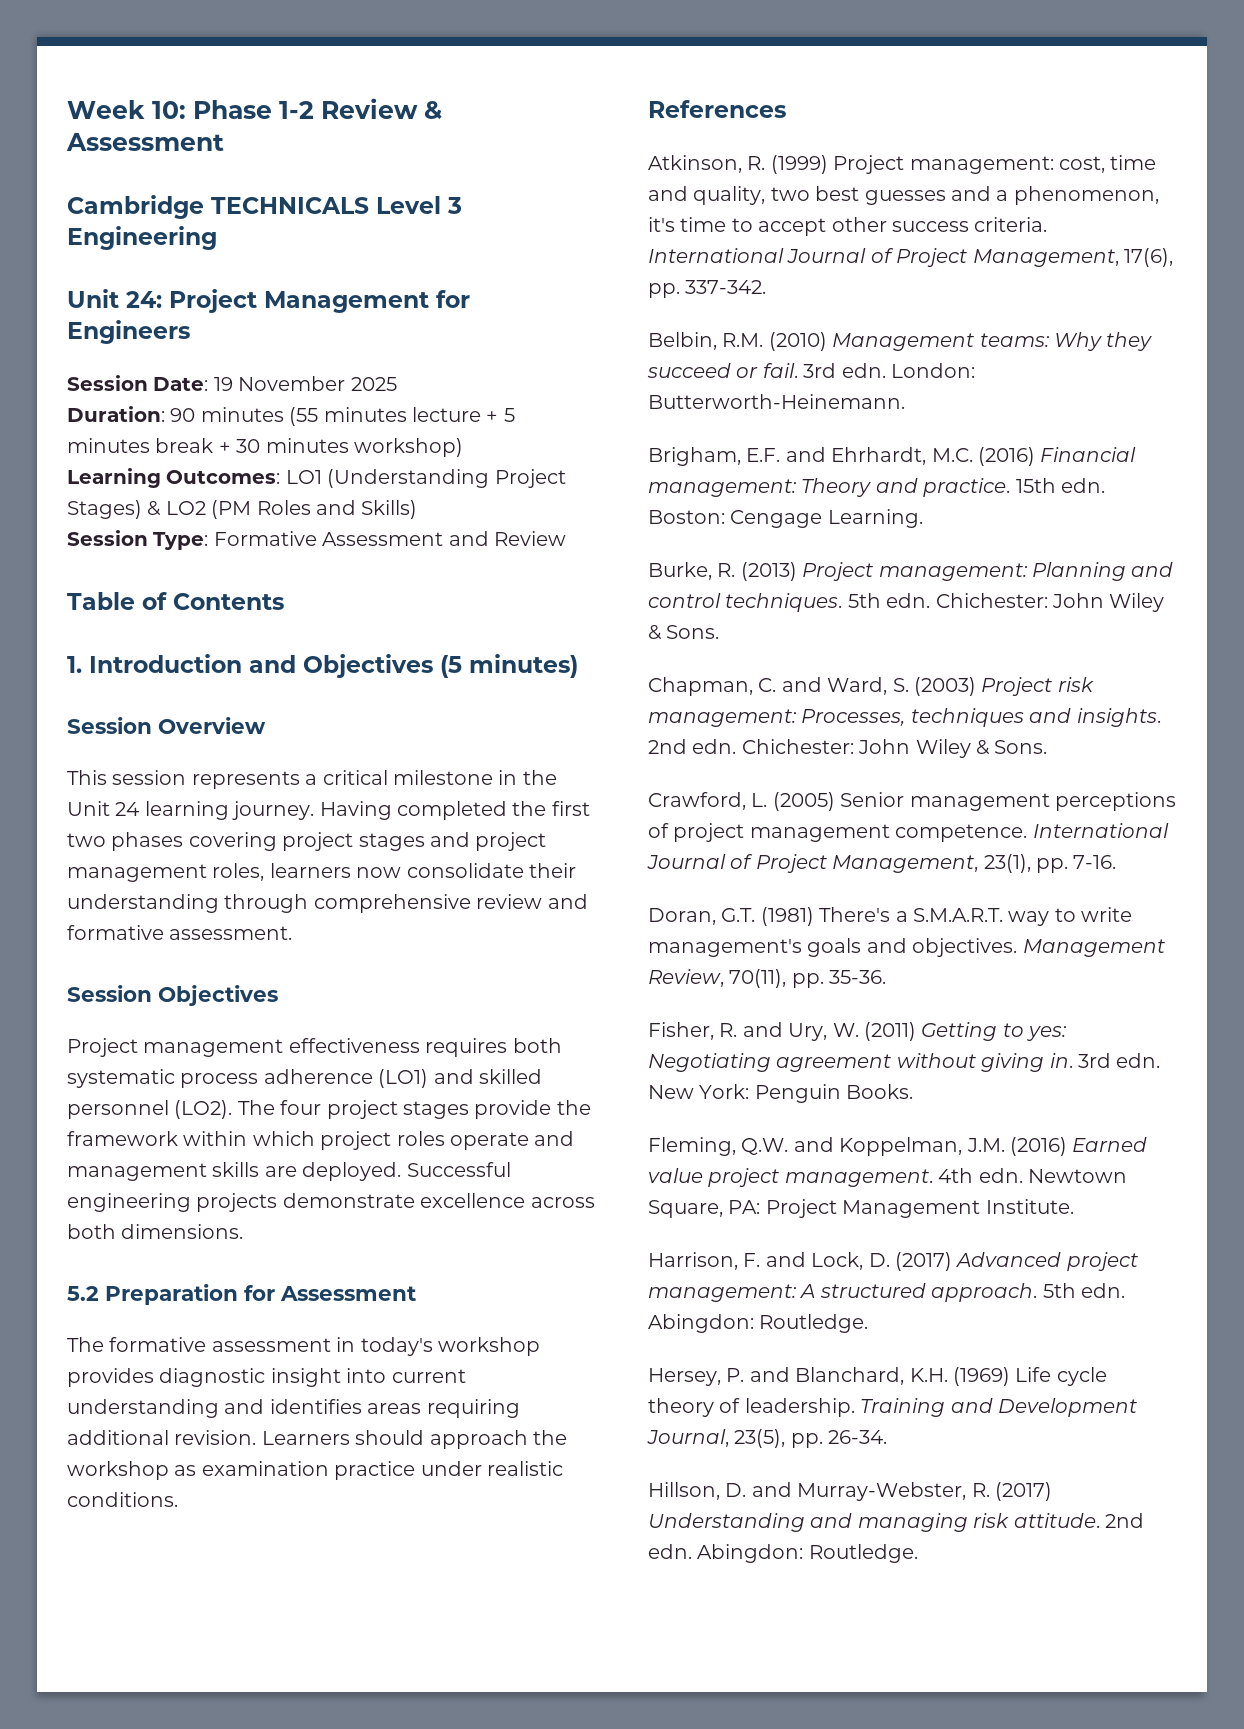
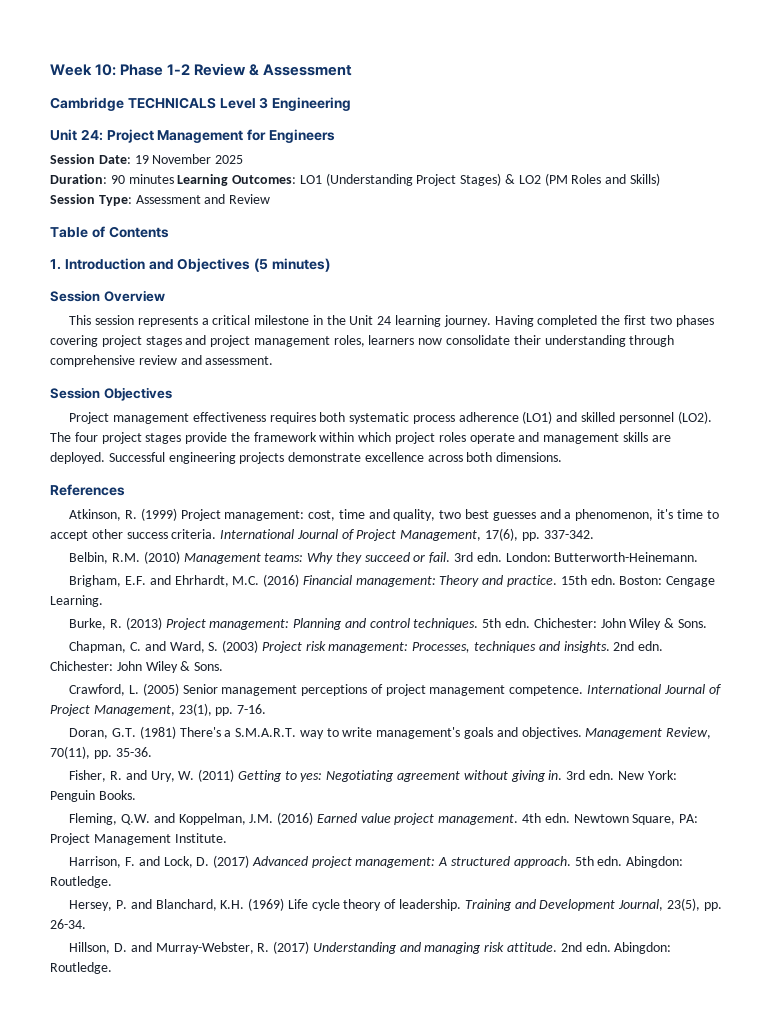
- Duration: 90 minutes (55 minutes lecture + 5 minutes break + 30 minutes workshop)
- Learning Outcomes: LO1 (Understanding Project Stages) & LO2 (PM Roles and Skills)
+ Duration: 90 minutes Learning Outcomes: LO1 (Understanding Project Stages) & LO2 (PM Roles and Skills)
- Session Type: Formative Assessment and Review
+ Session Type: Assessment and Review
- Having completed the first two phases covering project stages and project management roles, learners now consolidate their understanding through comprehensive review and formative assessment.
+ Having completed the first two phases covering project stages and project management roles, learners now consolidate their understanding through comprehensive review and assessment.
- 5.2 Preparation for Assessment
- The formative assessment in today's workshop provides diagnostic insight into current understanding and identifies areas requiring additional revision. Learners should approach the workshop as examination practice under realistic conditions.

